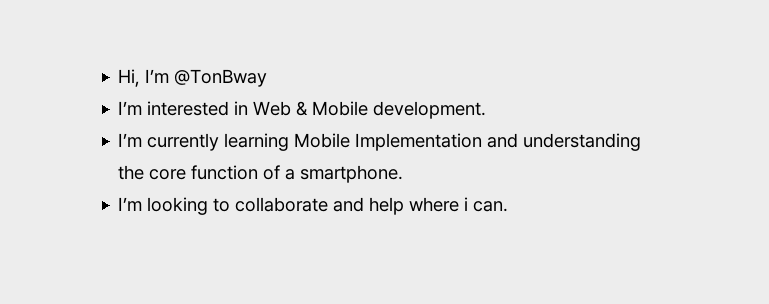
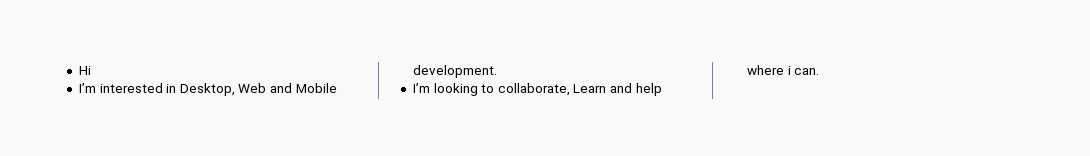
- Hi, I’m @TonBway
+ Hi
- I’m interested in Web & Mobile development.
+ I’m interested in Desktop, Web and Mobile development.
- I’m currently learning Mobile Implementation and understanding the core function of a smartphone.
- I’m looking to collaborate and help where i can.
+ I’m looking to collaborate, Learn and help where i can.

